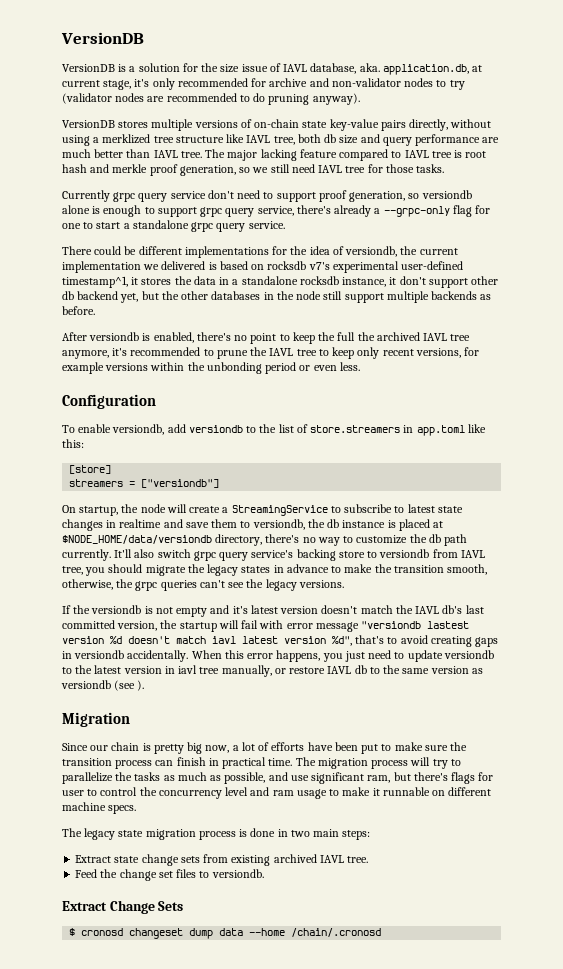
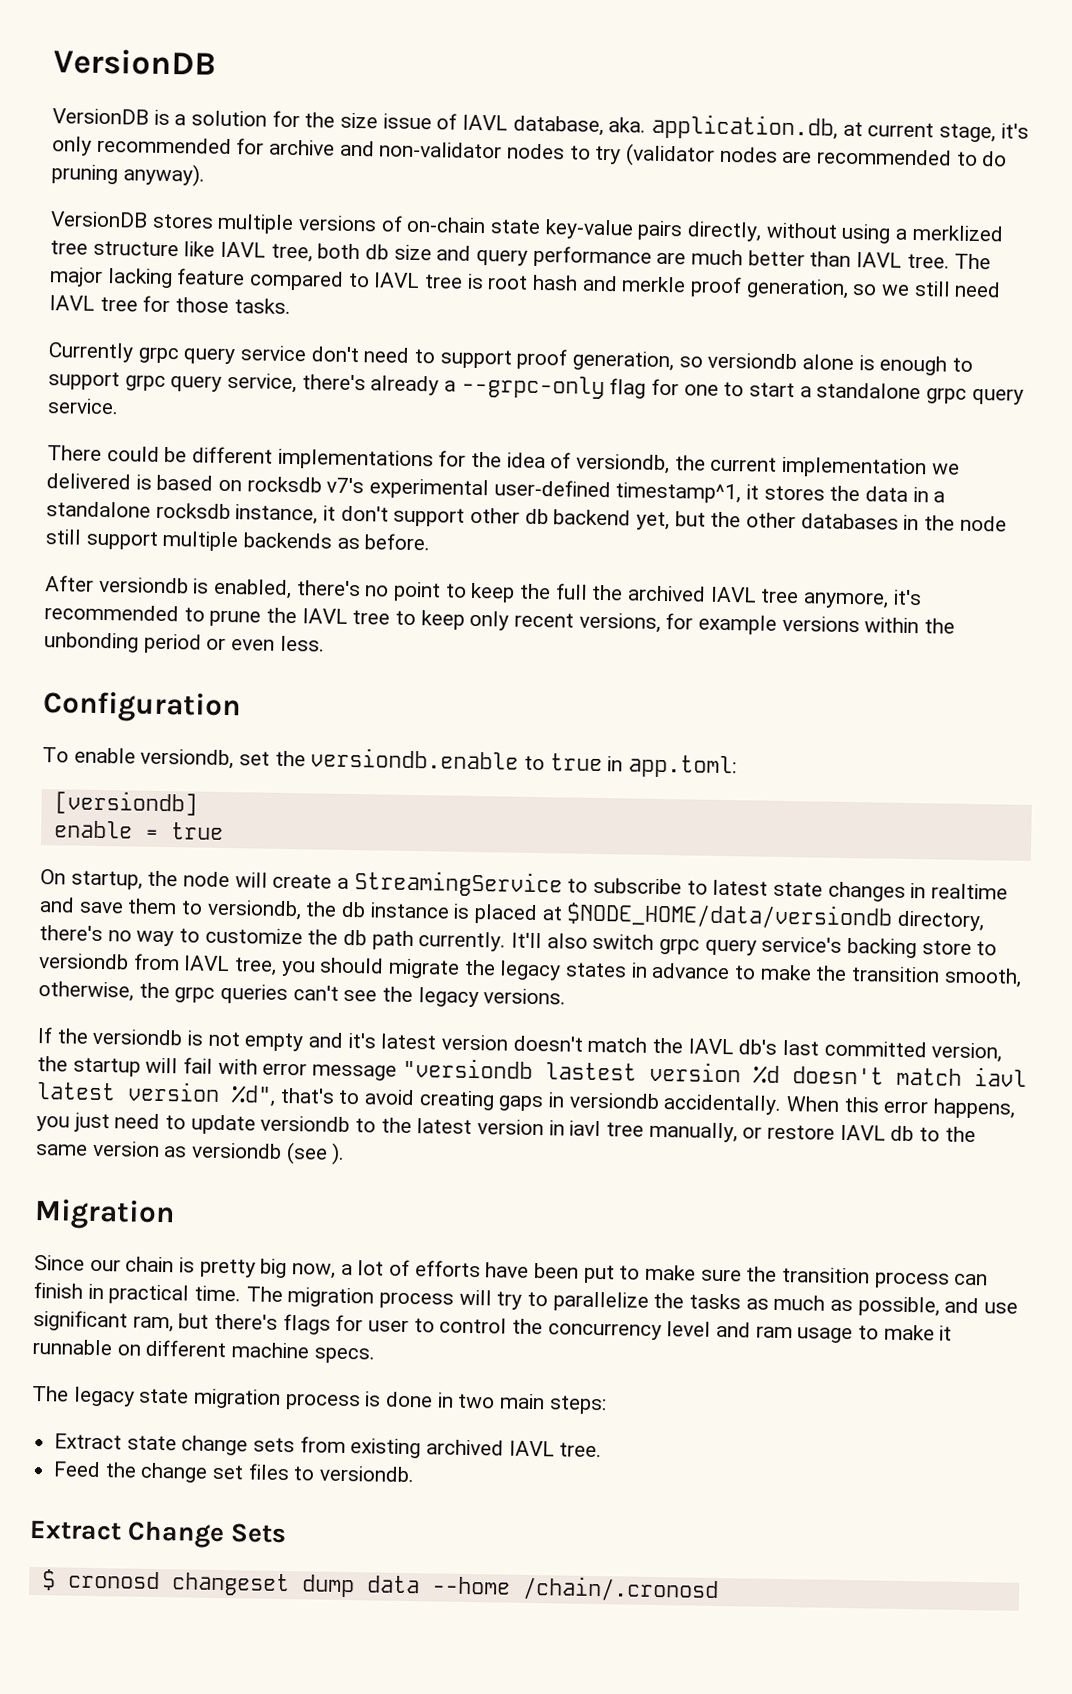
- To enable versiondb, add versiondb to the list of store.streamers in app.toml like this:
- [store]
- streamers = ["versiondb"]
+ To enable versiondb, set the versiondb.enable to true in app.toml:
+ [versiondb]
+ enable = true

